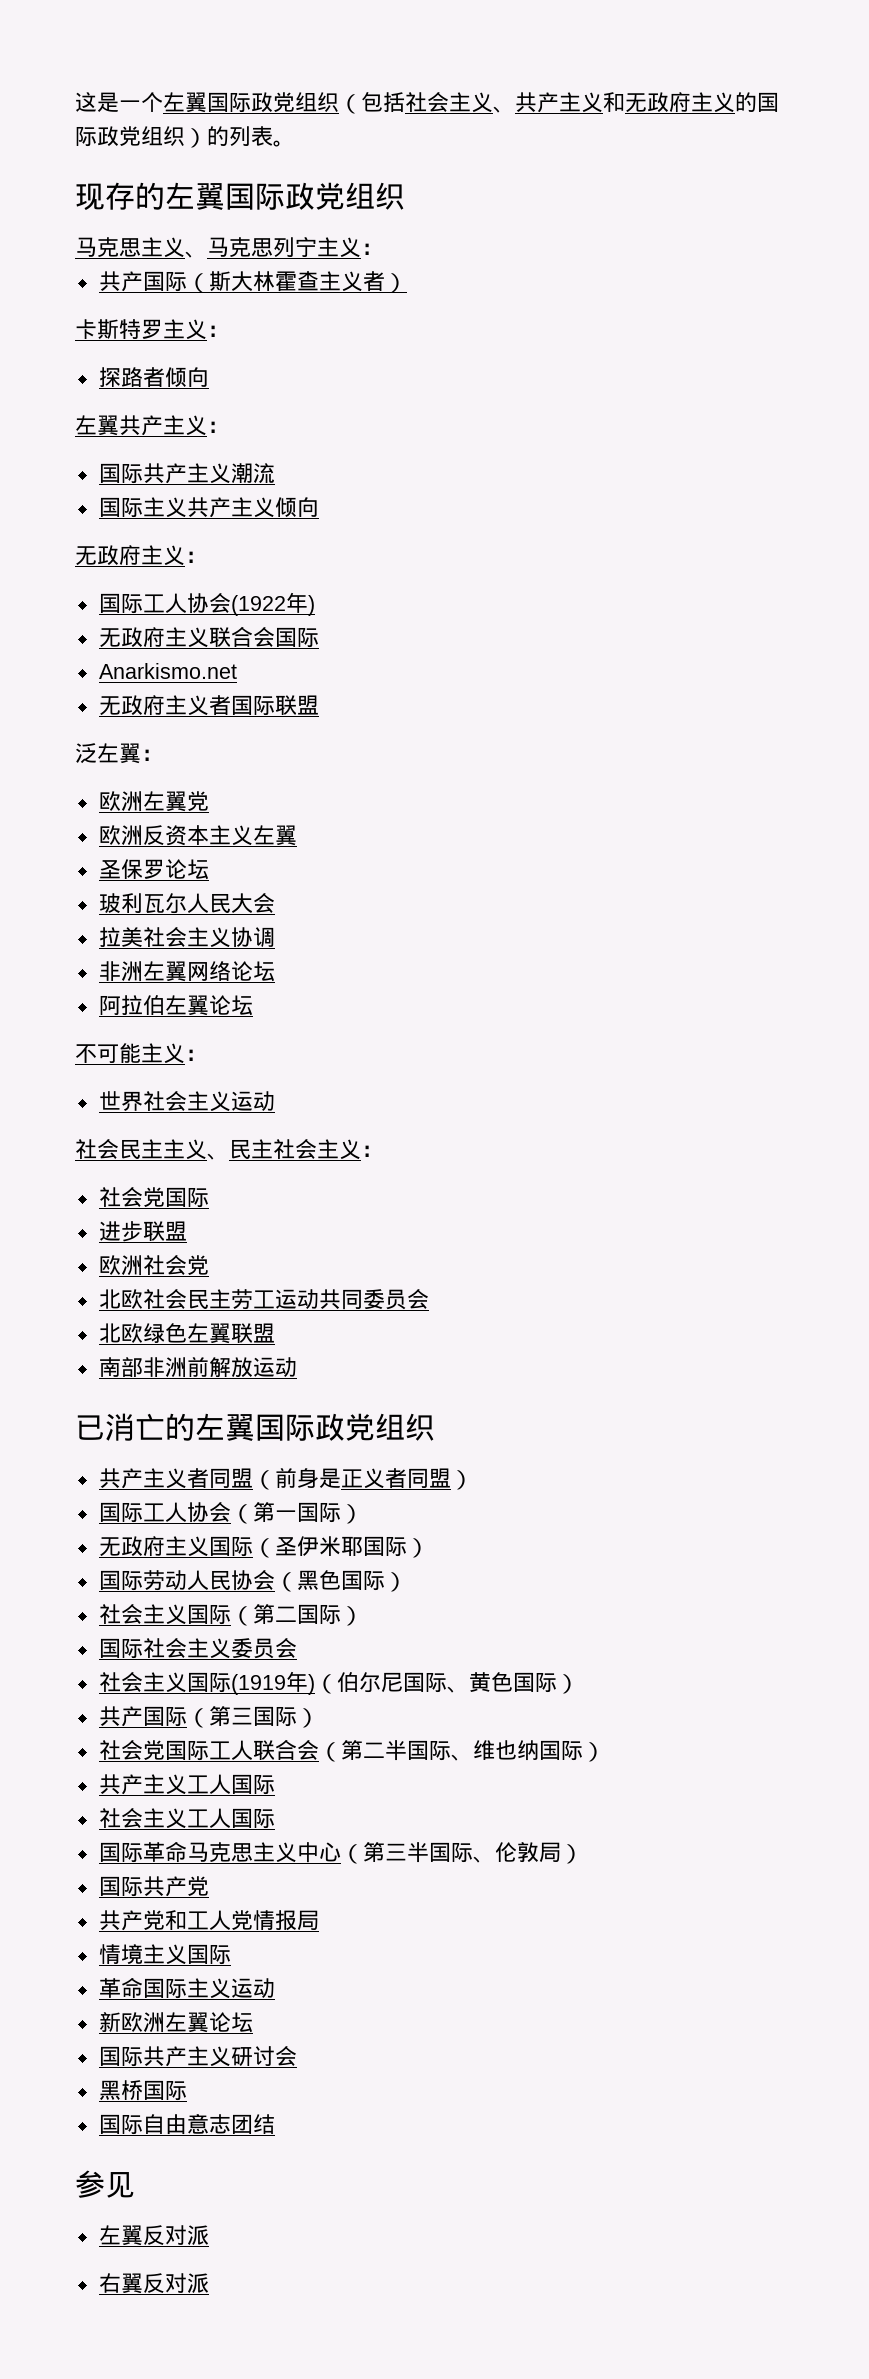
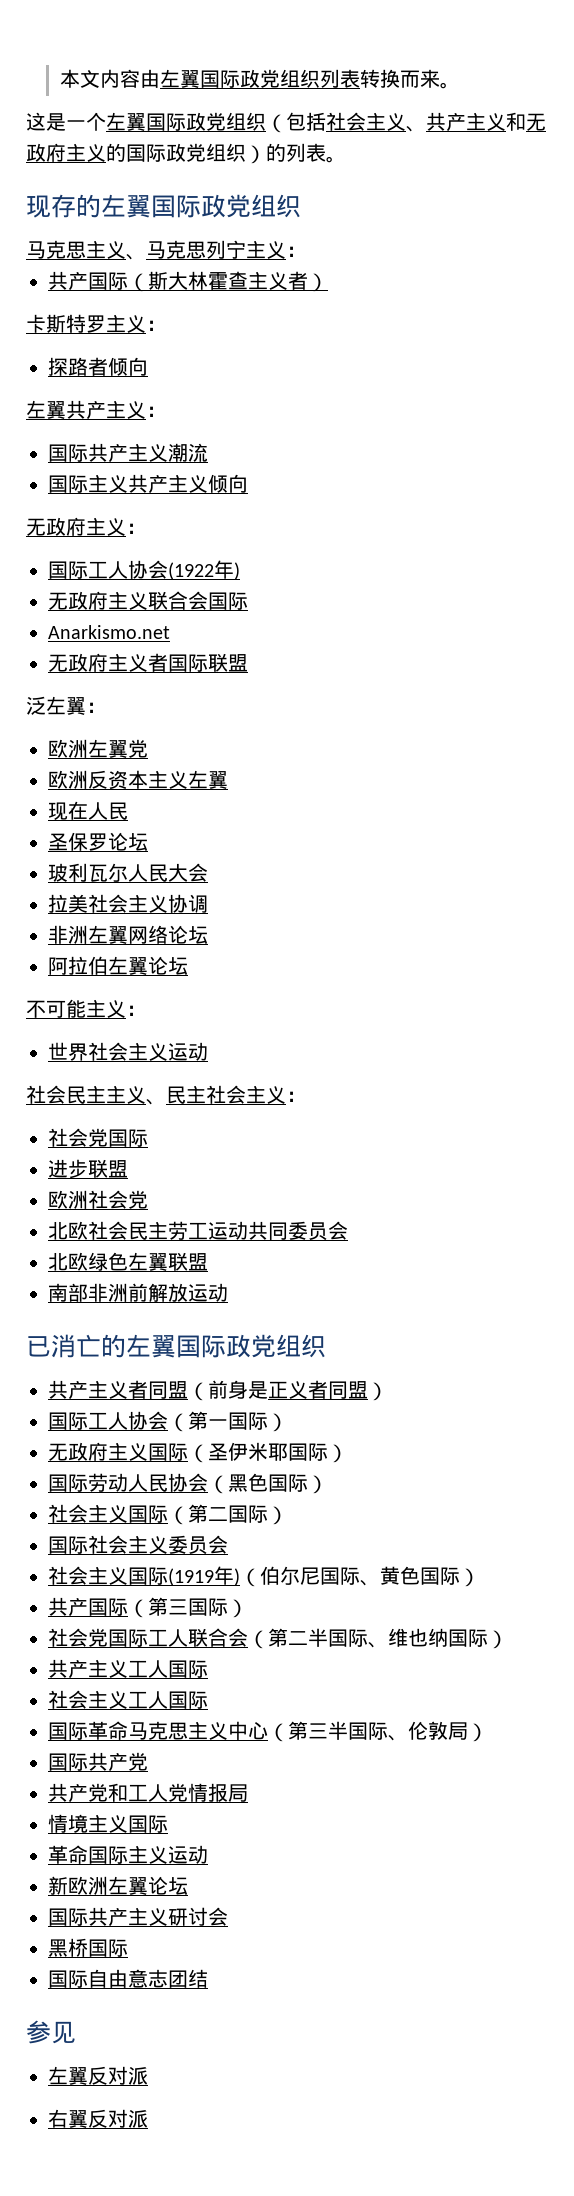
+ 本文内容由左翼国际政党组织列表转换而来。
+ 现在人民

